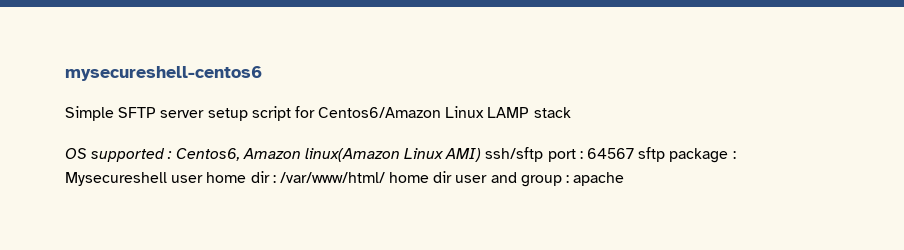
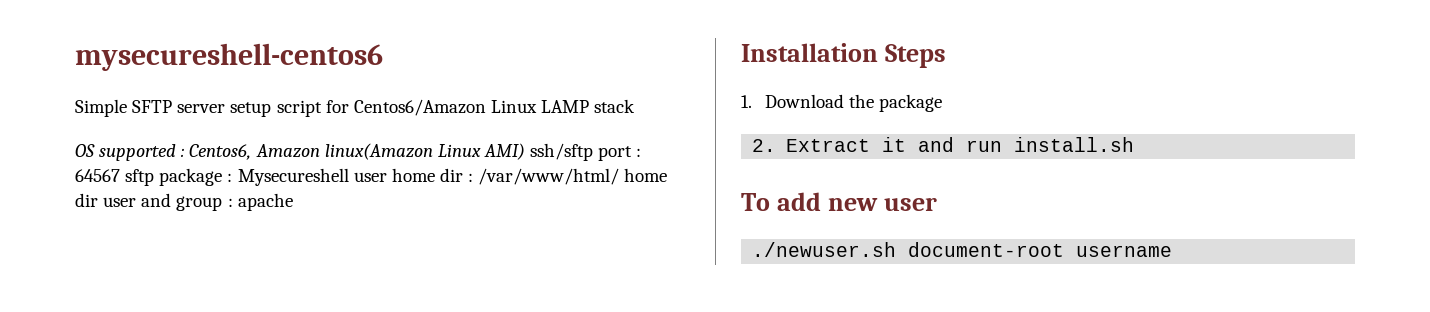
+ Installation Steps
+ 1. Download the package
+ 2. Extract it and run install.sh
+ To add new user
+ ./newuser.sh document-root username

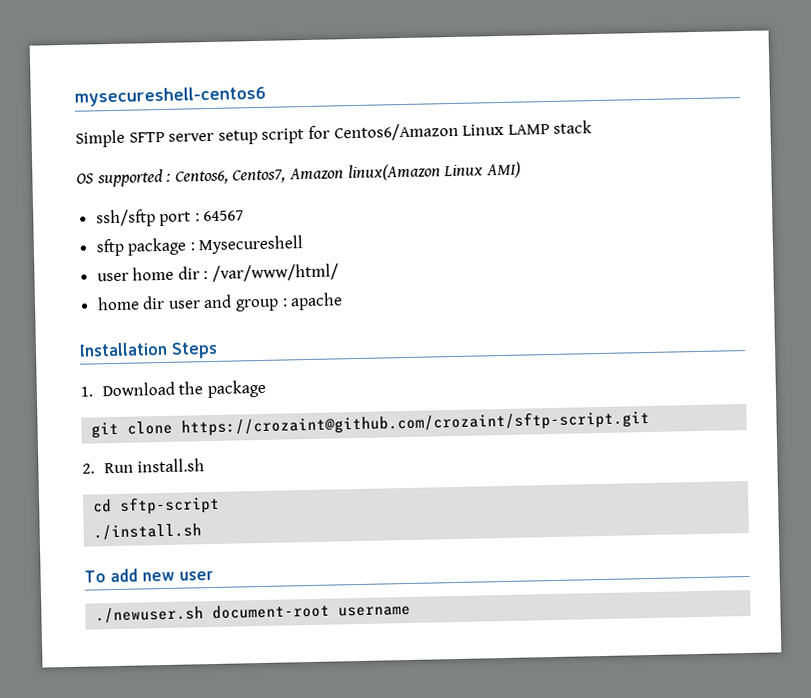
- OS supported : Centos6, Amazon linux(Amazon Linux AMI) ssh/sftp port : 64567 sftp package : Mysecureshell user home dir : /var/www/html/ home dir user and group : apache
+ OS supported : Centos6, Centos7, Amazon linux(Amazon Linux AMI)
+ ssh/sftp port : 64567
+ sftp package : Mysecureshell
+ user home dir : /var/www/html/
+ home dir user and group : apache
- 2. Extract it and run install.sh
+ git clone https://crozaint@github.com/crozaint/sftp-script.git
+ 2. Run install.sh
+ cd sftp-script
+ ./install.sh

